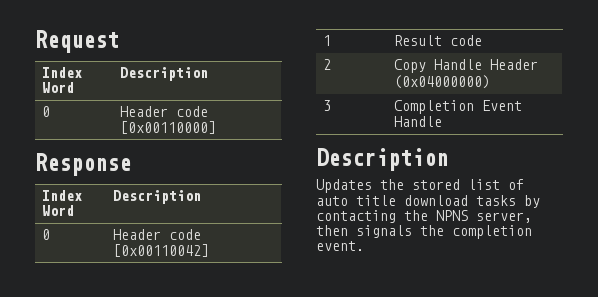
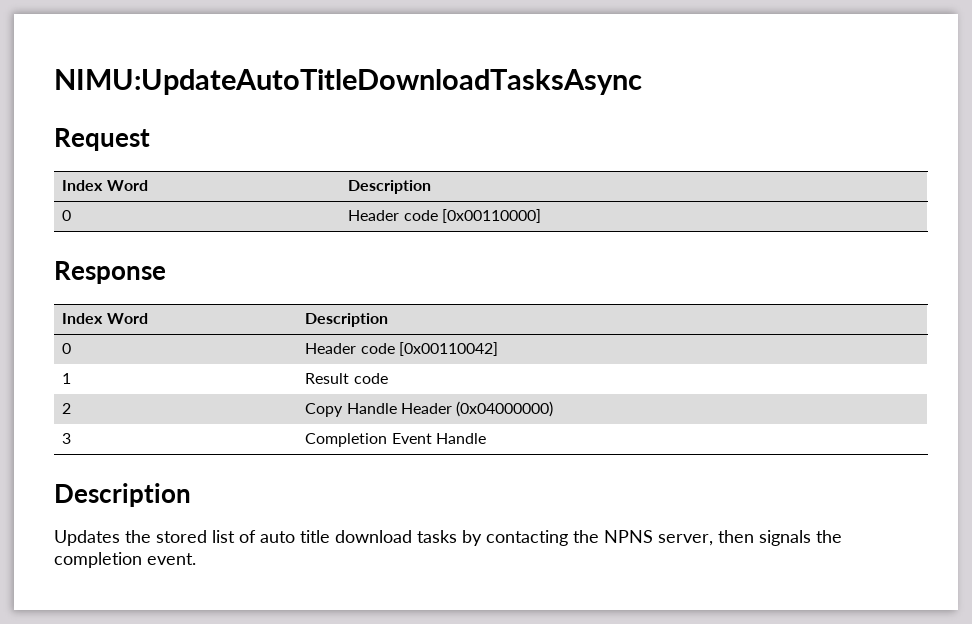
+ NIMU:UpdateAutoTitleDownloadTasksAsync

